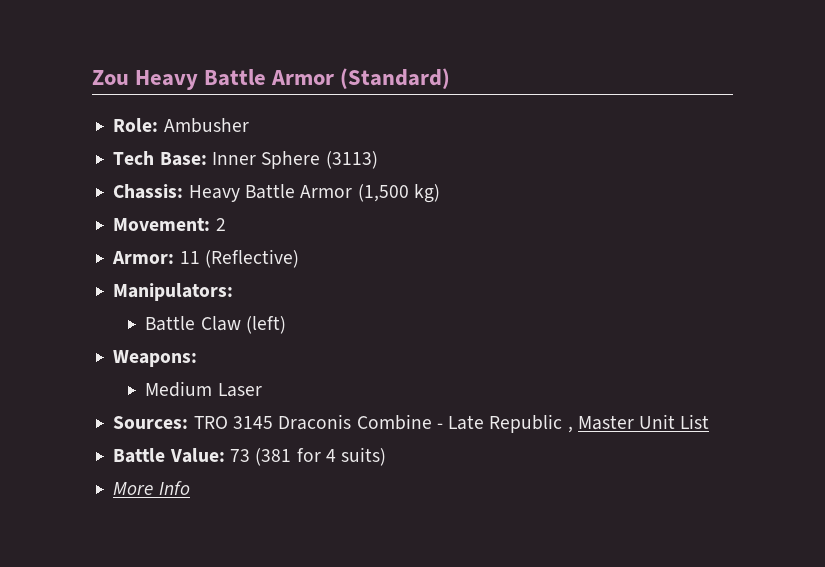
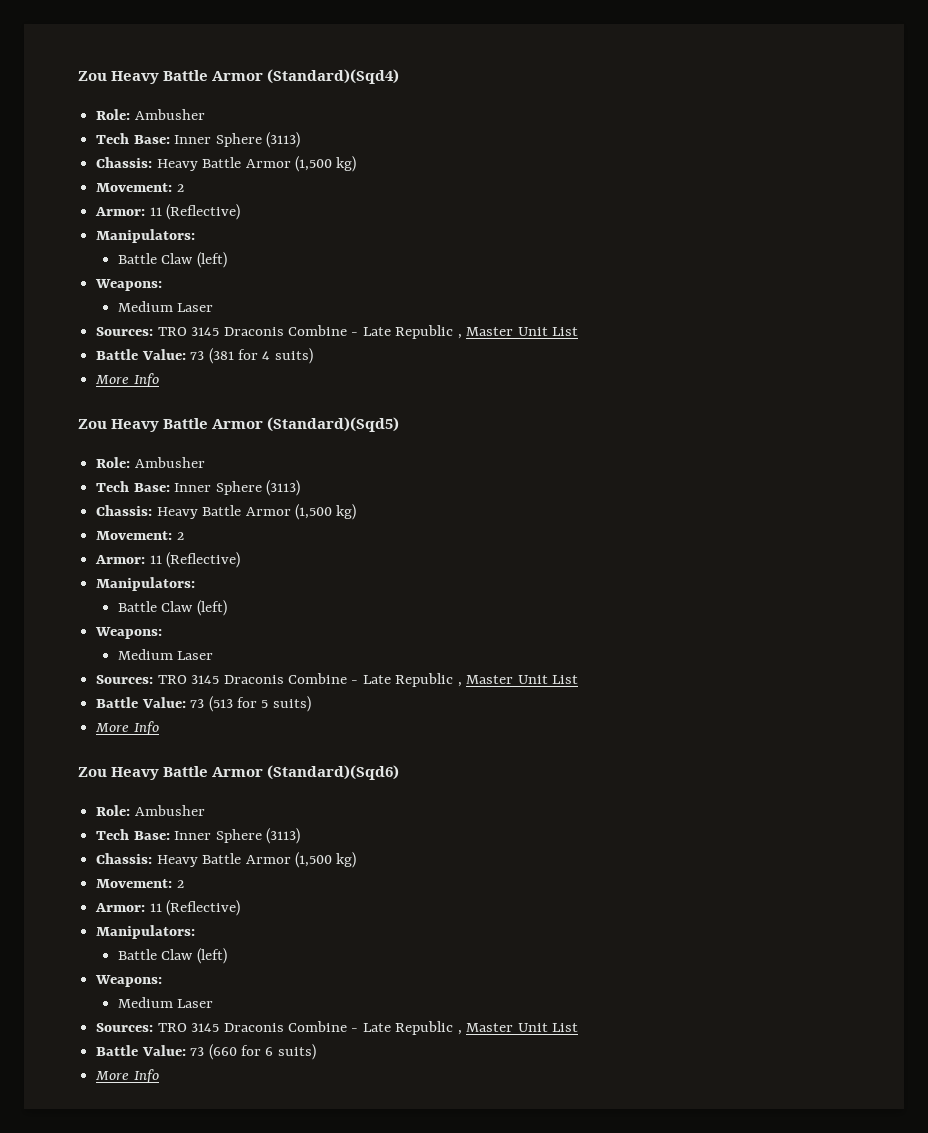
- Zou Heavy Battle Armor (Standard)
+ Zou Heavy Battle Armor (Standard)(Sqd4)
+ Zou Heavy Battle Armor (Standard)(Sqd5)
+ Role: Ambusher
+ Tech Base: Inner Sphere (3113)
+ Chassis: Heavy Battle Armor (1,500 kg)
+ Movement: 2
+ Armor: 11 (Reflective)
+ Manipulators:
+ Battle Claw (left)
+ Weapons:
+ Medium Laser
+ Sources: TRO 3145 Draconis Combine - Late Republic , Master Unit List
+ Battle Value: 73 (513 for 5 suits)
+ More Info
+ Zou Heavy Battle Armor (Standard)(Sqd6)
+ Role: Ambusher
+ Tech Base: Inner Sphere (3113)
+ Chassis: Heavy Battle Armor (1,500 kg)
+ Movement: 2
+ Armor: 11 (Reflective)
+ Manipulators:
+ Battle Claw (left)
+ Weapons:
+ Medium Laser
+ Sources: TRO 3145 Draconis Combine - Late Republic , Master Unit List
+ Battle Value: 73 (660 for 6 suits)
+ More Info

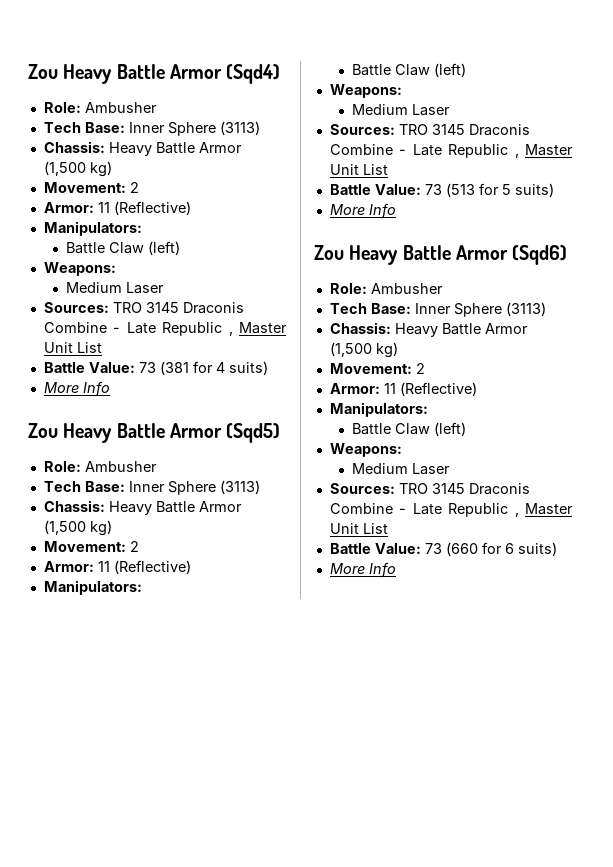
- Zou Heavy Battle Armor (Standard)(Sqd4)
+ Zou Heavy Battle Armor (Sqd4)
- Zou Heavy Battle Armor (Standard)(Sqd5)
+ Zou Heavy Battle Armor (Sqd5)
- Zou Heavy Battle Armor (Standard)(Sqd6)
+ Zou Heavy Battle Armor (Sqd6)

